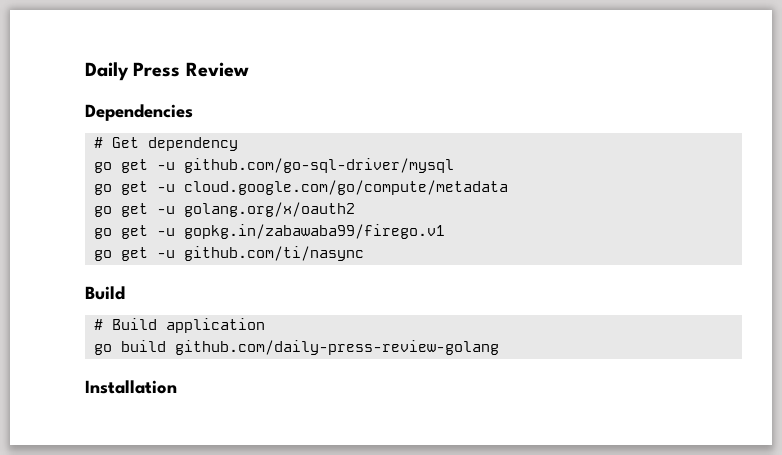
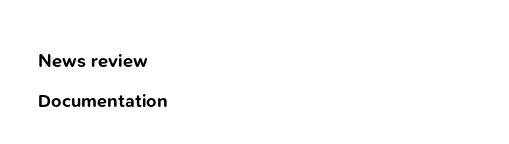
- Daily Press Review
- Dependencies
- # Get dependency
- go get -u github.com/go-sql-driver/mysql
- go get -u cloud.google.com/go/compute/metadata
- go get -u golang.org/x/oauth2
- go get -u gopkg.in/zabawaba99/firego.v1
- go get -u github.com/ti/nasync
- Build
- # Build application
- go build github.com/daily-press-review-golang
- Installation
+ News review
+ Documentation

